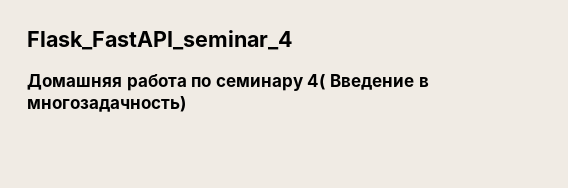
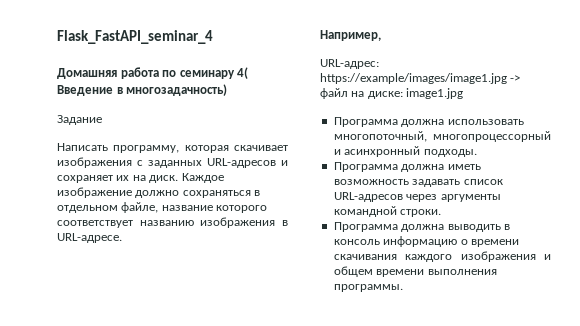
+ Задание
+ Написать программу, которая скачивает изображения с заданных URL-адресов и сохраняет их на диск. Каждое изображение должно сохраняться в отдельном файле, название которого соответствует названию изображения в URL-адресе.
+ Например,
+ URL-адрес: https://example/images/image1.jpg -> файл на диске: image1.jpg
+ Программа должна использовать многопоточный, многопроцессорный и асинхронный подходы.
+ Программа должна иметь возможность задавать список URL-адресов через аргументы командной строки.
+ Программа должна выводить в консоль информацию о времени скачивания каждого изображения и общем времени выполнения программы.

